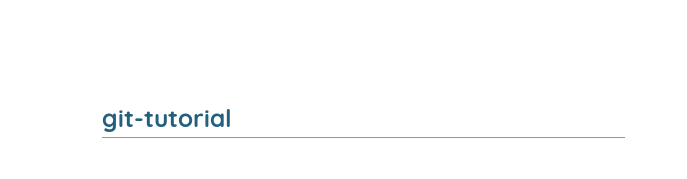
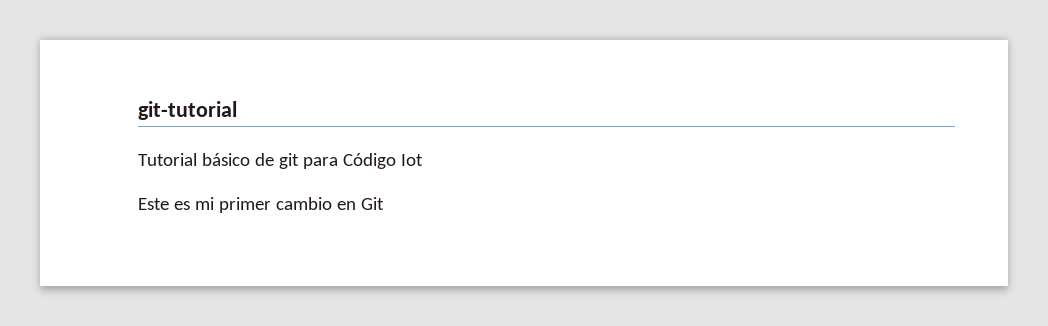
+ Tutorial básico de git para Código Iot
+ Este es mi primer cambio en Git

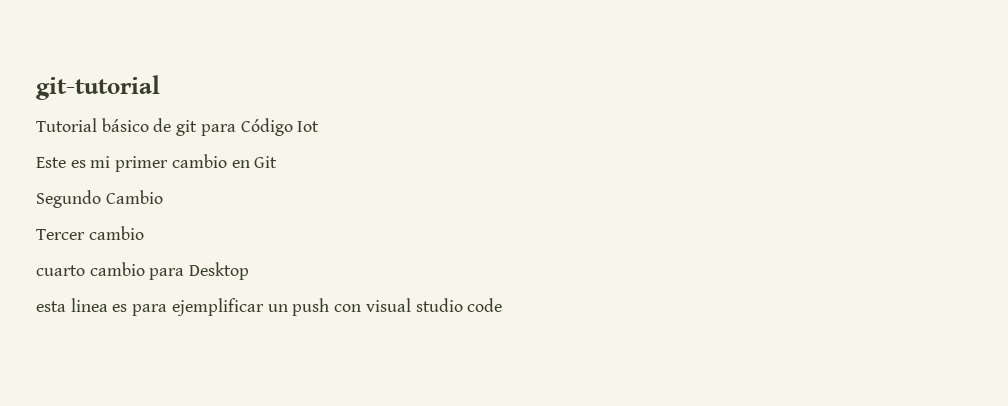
+ Segundo Cambio
+ Tercer cambio
+ cuarto cambio para Desktop
+ esta linea es para ejemplificar un push con visual studio code

